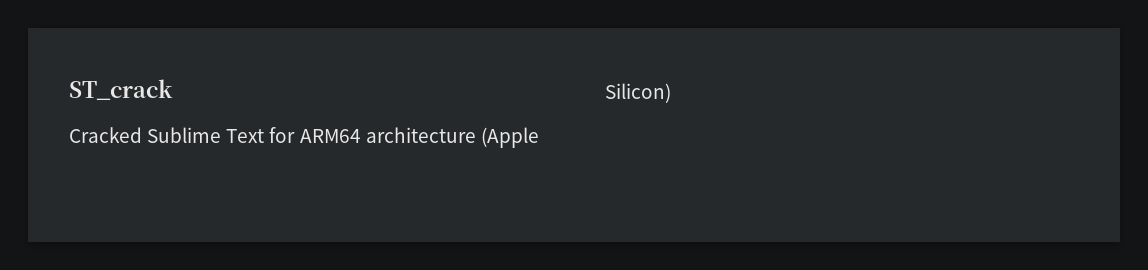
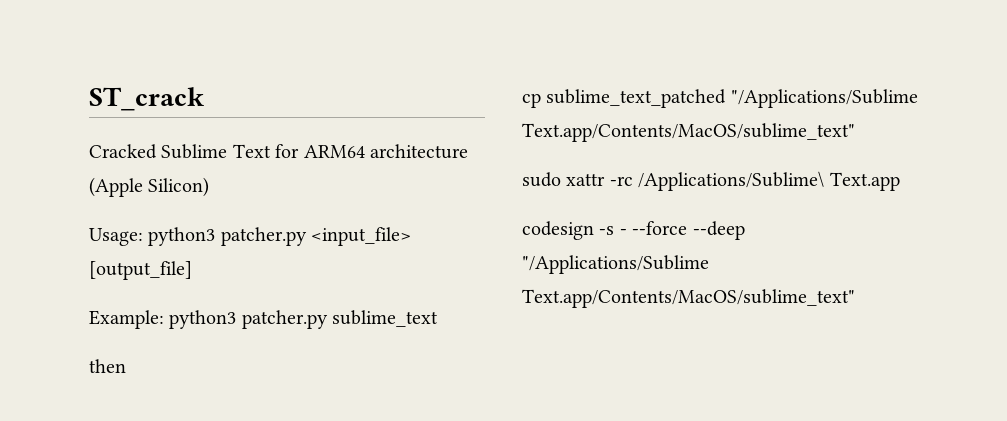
+ Usage: python3 patcher.py <input_file> [output_file]
+ Example: python3 patcher.py sublime_text
+ then
+ cp sublime_text_patched "/Applications/Sublime Text.app/Contents/MacOS/sublime_text"
+ sudo xattr -rc /Applications/Sublime\ Text.app
+ codesign -s - --force --deep "/Applications/Sublime Text.app/Contents/MacOS/sublime_text"

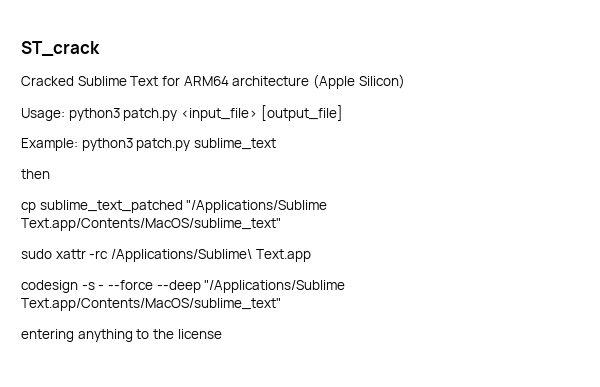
- Usage: python3 patcher.py <input_file> [output_file]
+ Usage: python3 patch.py <input_file> [output_file]
- Example: python3 patcher.py sublime_text
+ Example: python3 patch.py sublime_text
+ entering anything to the license

